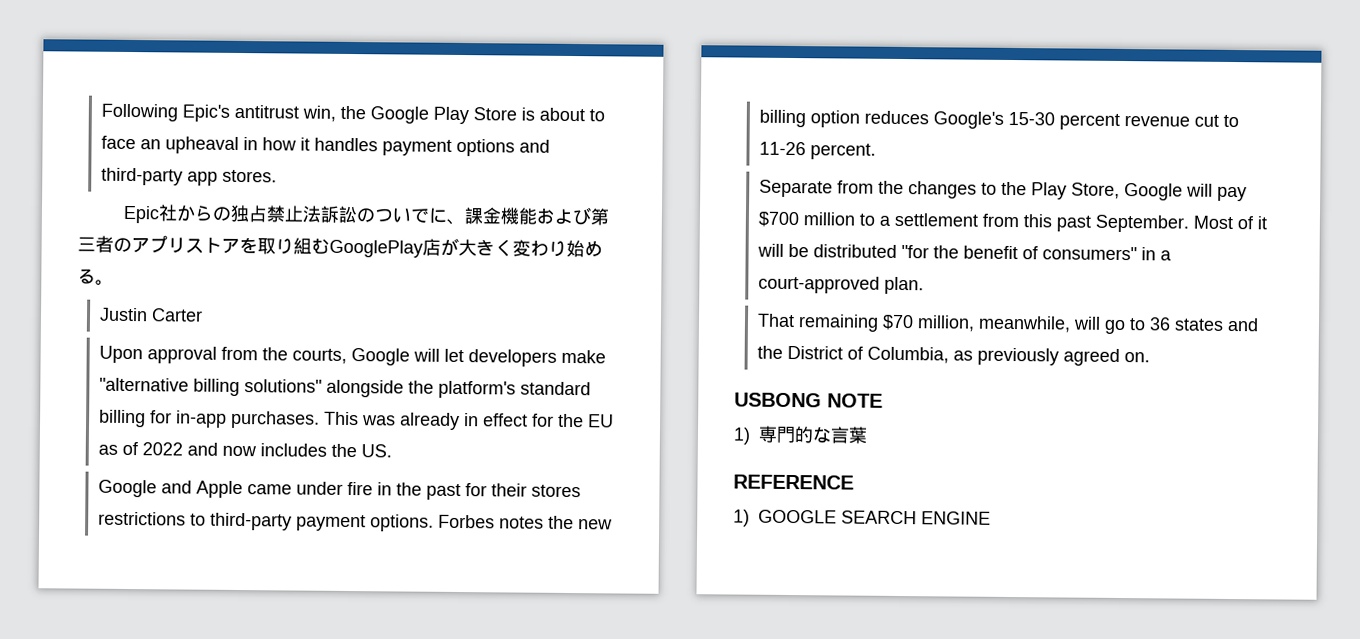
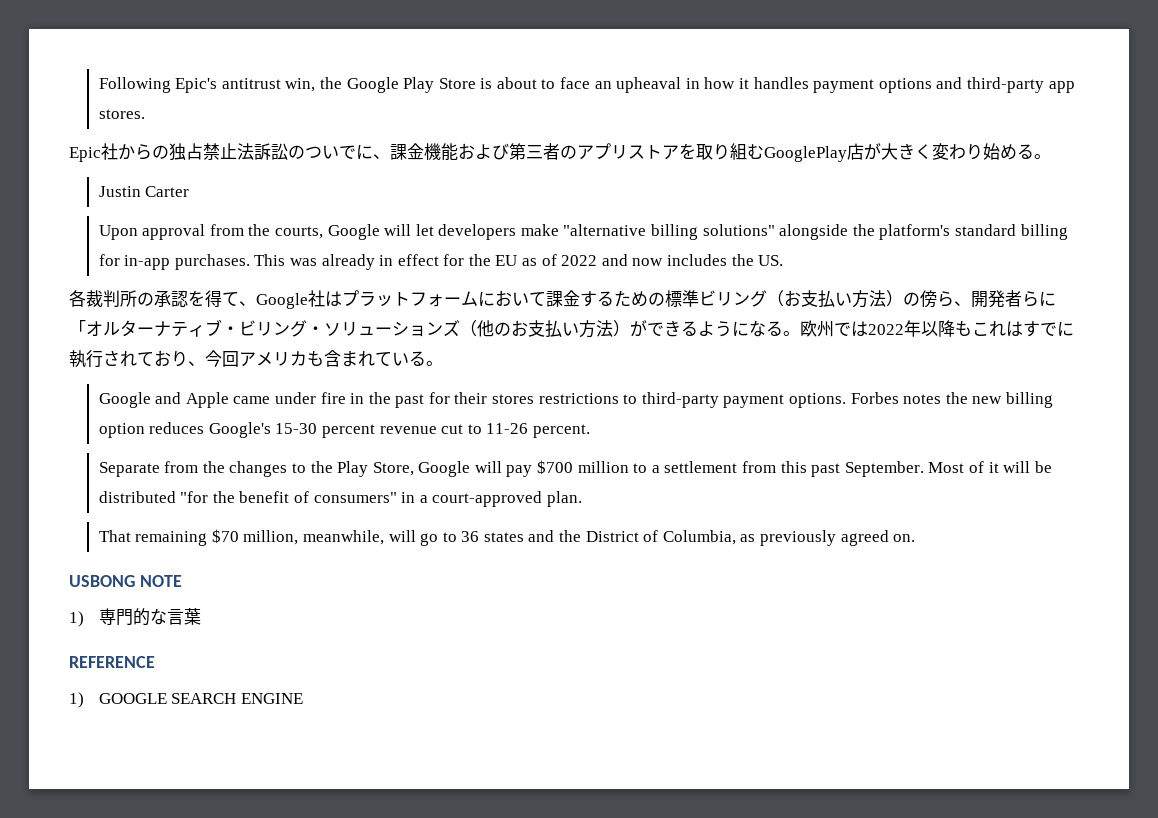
+ 各裁判所の承認を得て、Google社はプラットフォームにおいて課金するための標準ビリング（お支払い方法）の傍ら、開発者らに「オルターナティブ・ビリング・ソリューションズ（他のお支払い方法）ができるようになる。欧州では2022年以降もこれはすでに執行されており、今回アメリカも含まれている。

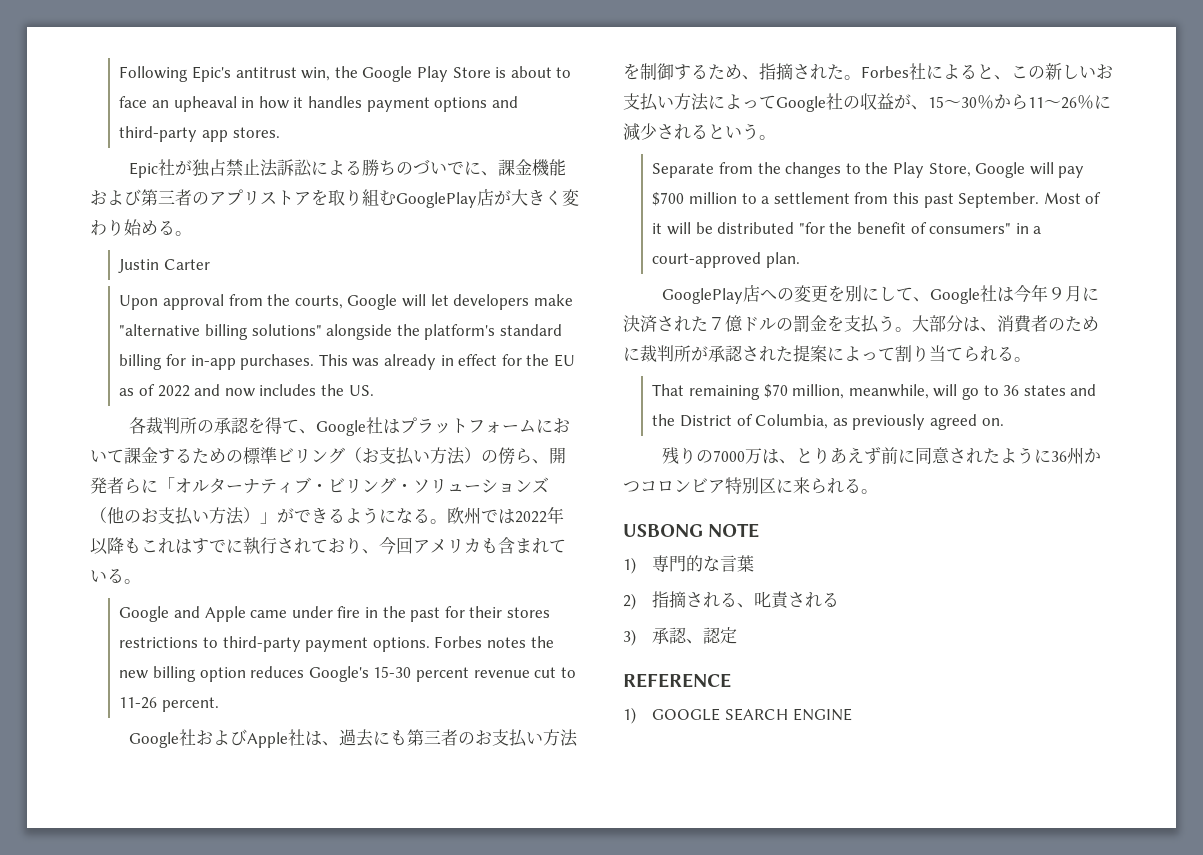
- Epic社からの独占禁止法訴訟のついでに、課金機能および第三者のアプリストアを取り組むGooglePlay店が大きく変わり始める。
+ Epic社が独占禁止法訴訟による勝ちのづいでに、課金機能および第三者のアプリストアを取り組むGooglePlay店が大きく変わり始める。
- 各裁判所の承認を得て、Google社はプラットフォームにおいて課金するための標準ビリング（お支払い方法）の傍ら、開発者らに「オルターナティブ・ビリング・ソリューションズ（他のお支払い方法）ができるようになる。
+ 各裁判所の承認を得て、Google社はプラットフォームにおいて課金するための標準ビリング（お支払い方法）の傍ら、開発者らに「オルターナティブ・ビリング・ソリューションズ（他のお支払い方法）」ができるようになる。
+ Google社およびApple社は、過去にも第三者のお支払い方法を制御するため、指摘された。Forbes社によると、この新しいお支払い方法によってGoogle社の収益が、15〜30％から11〜26％に減少されるという。
+ GooglePlay店への変更を別にして、Google社は今年９月に決済された７億ドルの罰金を支払う。大部分は、消費者のために裁判所が承認された提案によって割り当てられる。
+ 残りの7000万は、とりあえず前に同意されたように36州かつコロンビア特別区に来られる。
+ 2)指摘される、叱責される
+ 3)承認、認定

